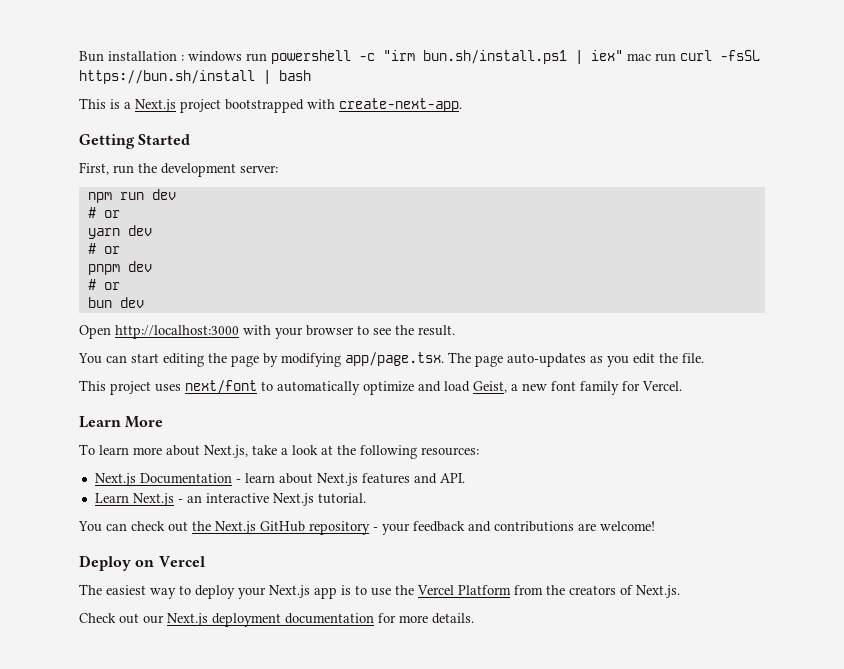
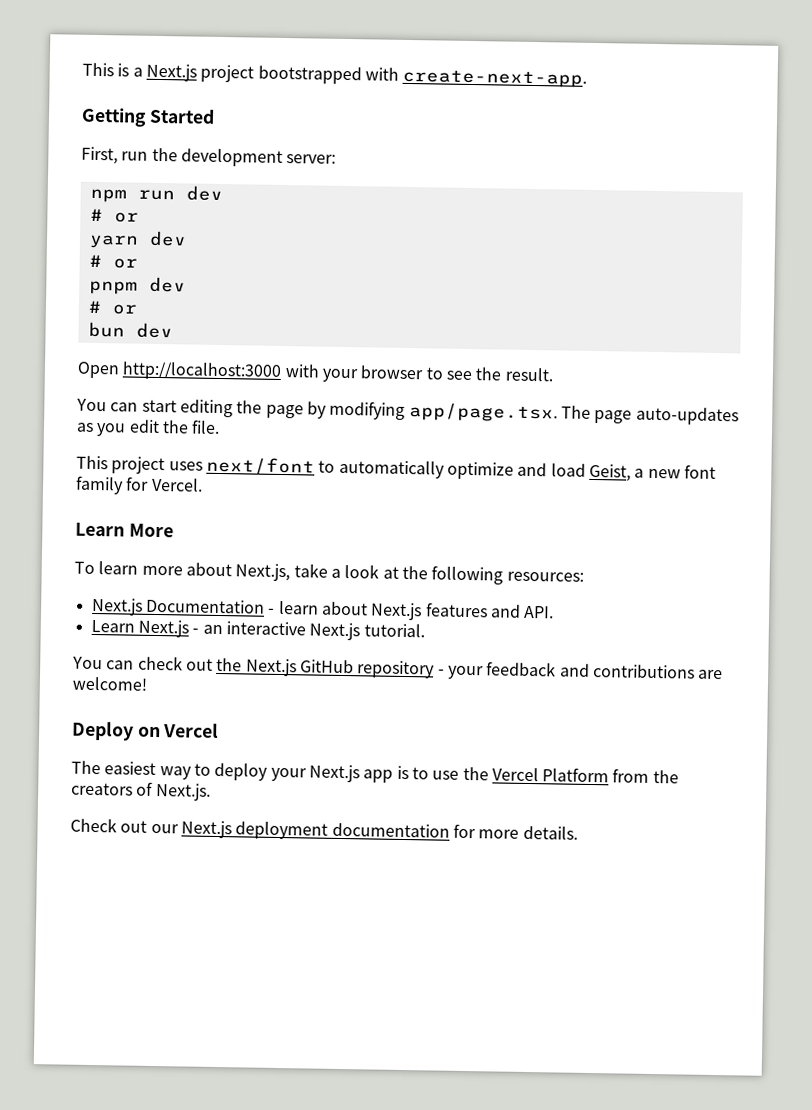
- Bun installation : windows run powershell -c "irm bun.sh/install.ps1 | iex" mac run curl -fsSL https://bun.sh/install | bash

